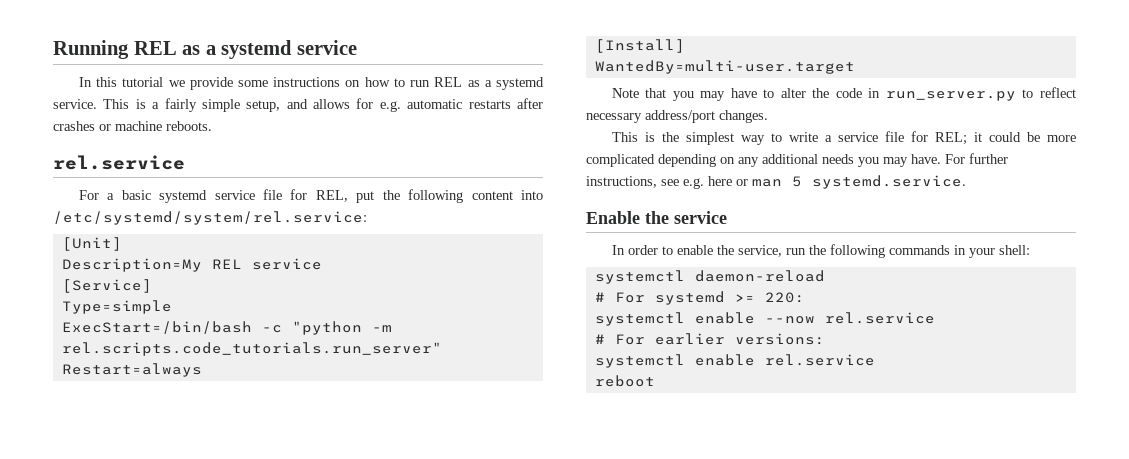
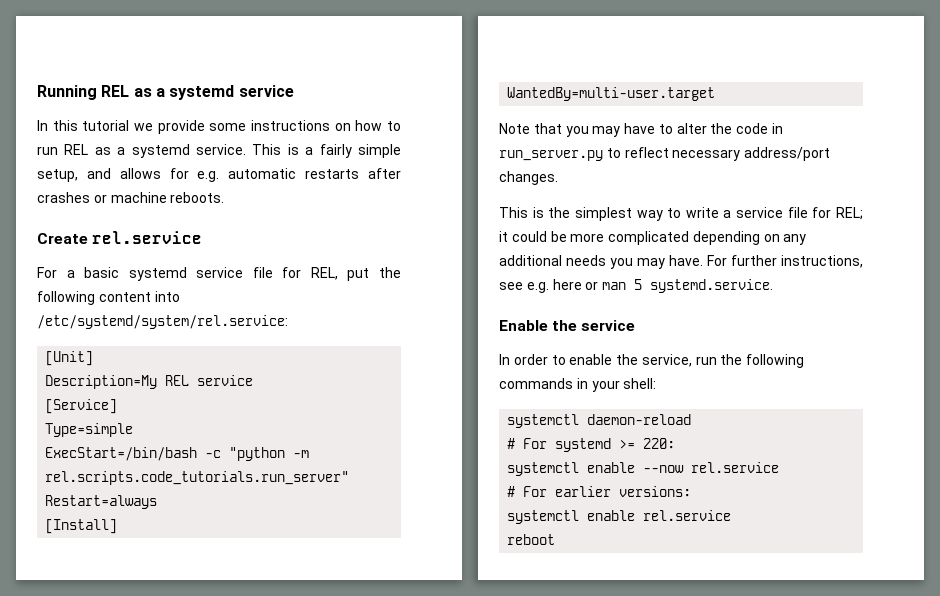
  This is a fairly simple setup, and allows for e.g. automatic restarts after crashes or machine reboots.
- rel.service
+ Create rel.service

